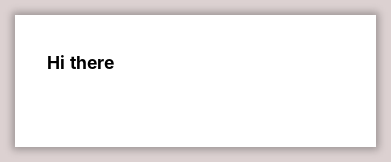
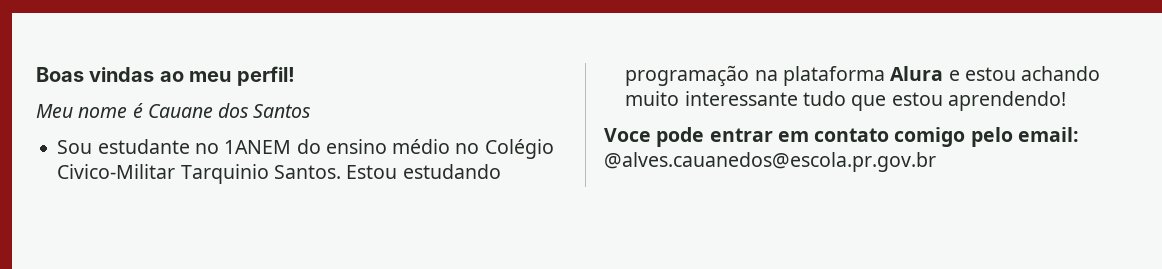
- Hi there
+ Boas vindas ao meu perfil!
+ Meu nome é Cauane dos Santos
+ Sou estudante no 1ANEM do ensino médio no Colégio Civico-Militar Tarquinio Santos. Estou estudando programação na plataforma Alura e estou achando muito interessante tudo que estou aprendendo!
+ Voce pode entrar em contato comigo pelo email: @alves.cauanedos@escola.pr.gov.br

